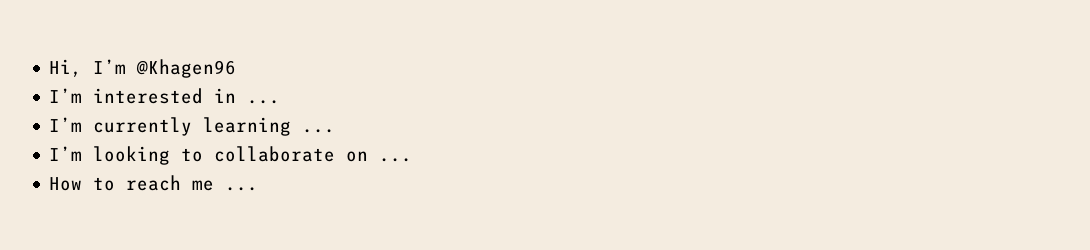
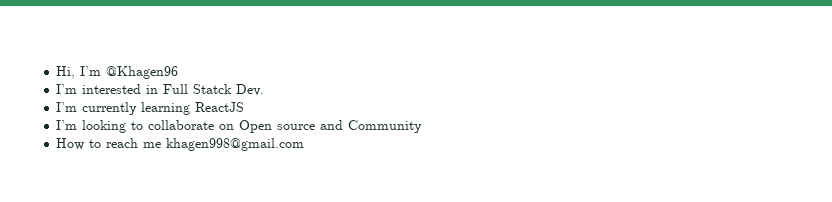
- I’m interested in ...
+ I’m interested in Full Statck Dev.
- I’m currently learning ...
+ I’m currently learning ReactJS
- I’m looking to collaborate on ...
+ I’m looking to collaborate on Open source and Community
- How to reach me ...
+ How to reach me khagen998@gmail.com

